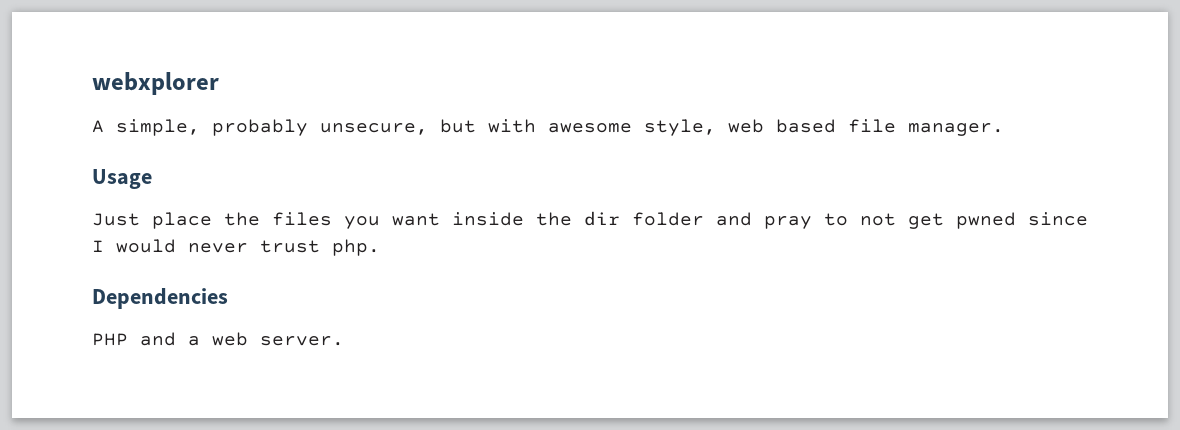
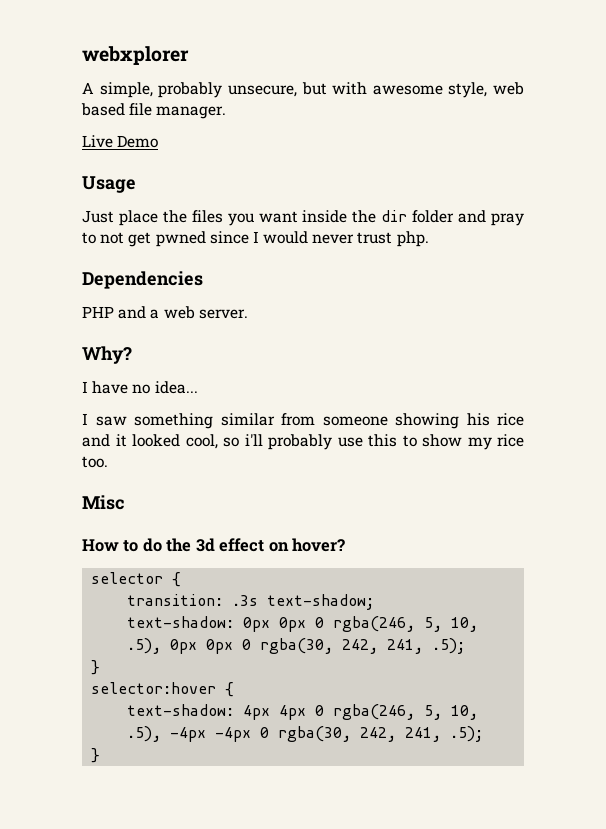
+ Live Demo
+ Why?
+ I have no idea...
+ I saw something similar from someone showing his rice and it looked cool, so i'll probably use this to show my rice too.
+ Misc
+ How to do the 3d effect on hover?
+ selector {
+ transition: .3s text-shadow;
+ text-shadow: 0px 0px 0 rgba(246, 5, 10, .5), 0px 0px 0 rgba(30, 242, 241, .5);
+ }
+ selector:hover {
+ text-shadow: 4px 4px 0 rgba(246, 5, 10, .5), -4px -4px 0 rgba(30, 242, 241, .5);
+ }

